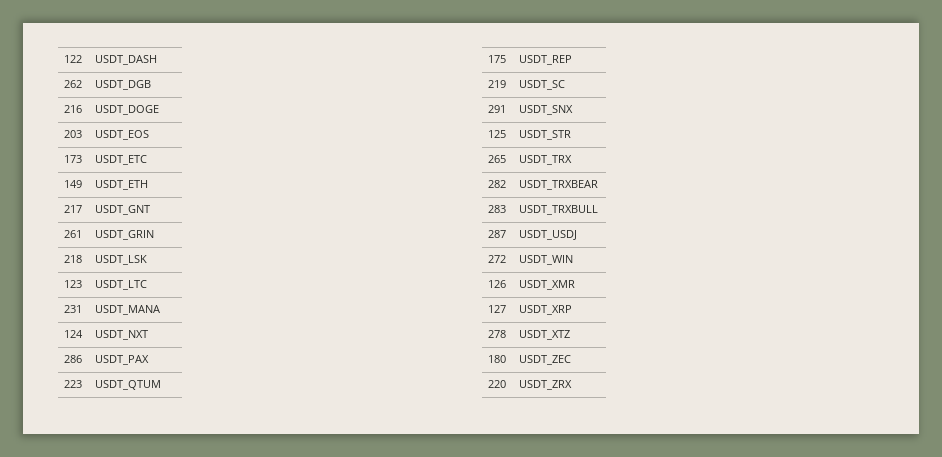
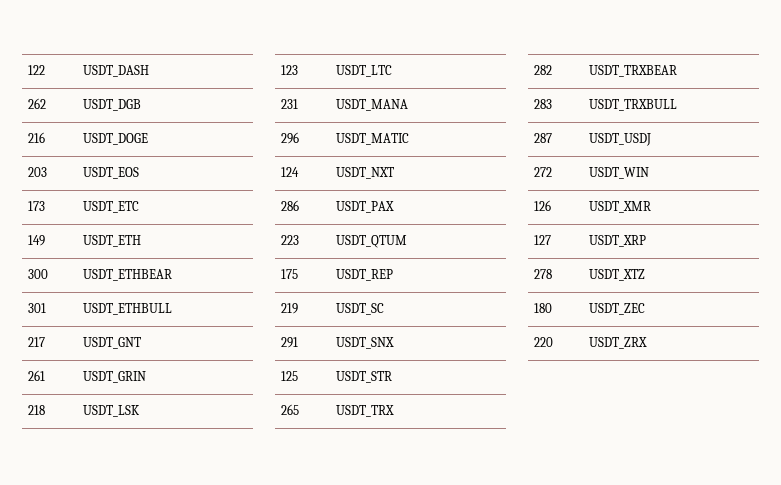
+ 300 | USDT_ETHBEAR
+ 301 | USDT_ETHBULL
+ 296 | USDT_MATIC

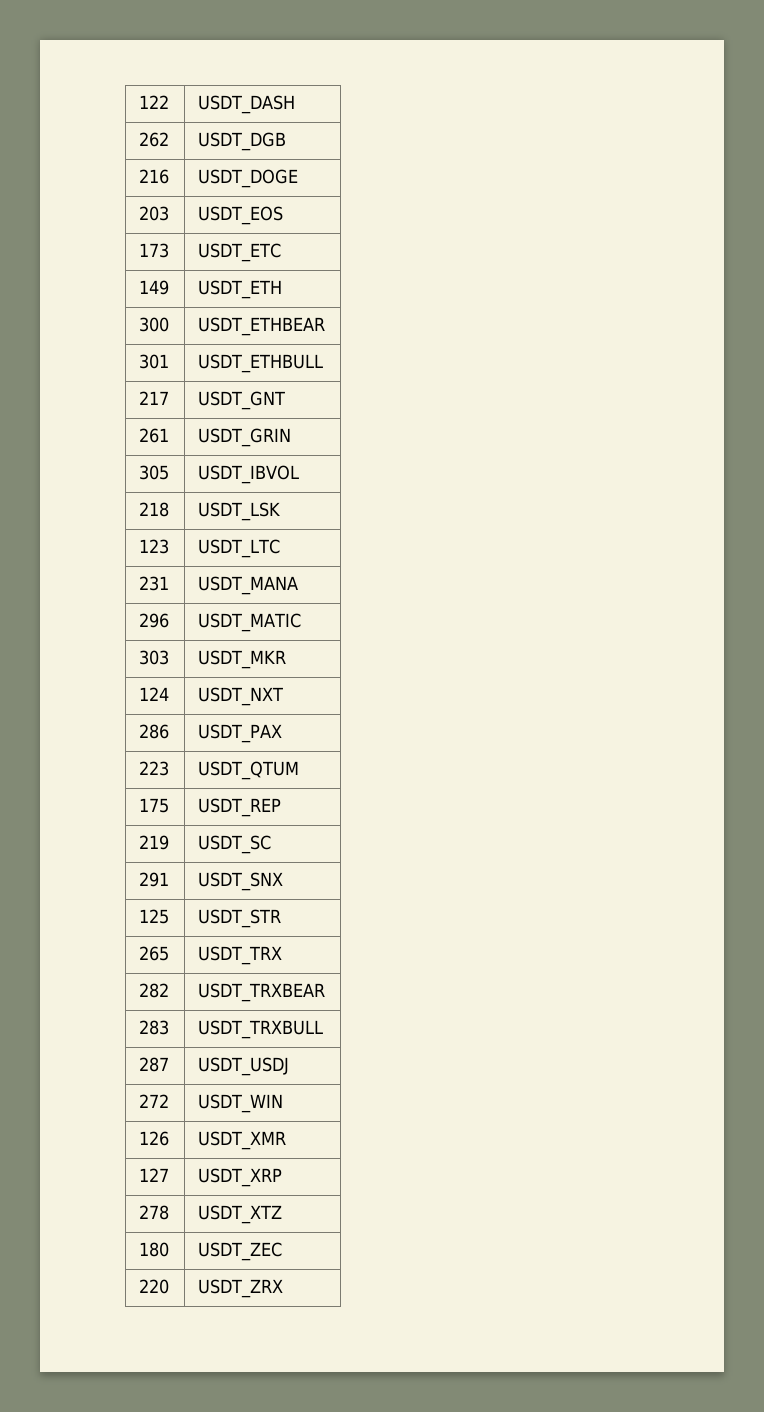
+ 305 | USDT_IBVOL
+ 303 | USDT_MKR

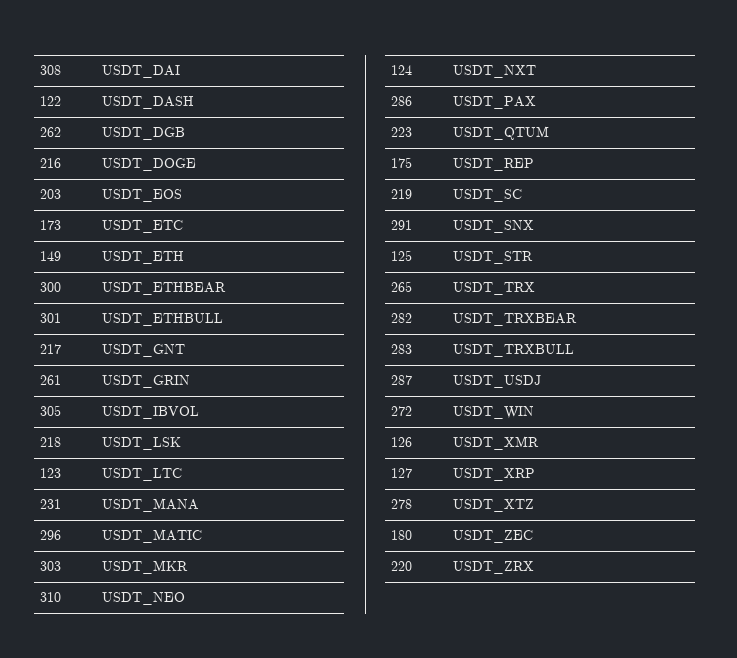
+ 308 | USDT_DAI
+ 310 | USDT_NEO

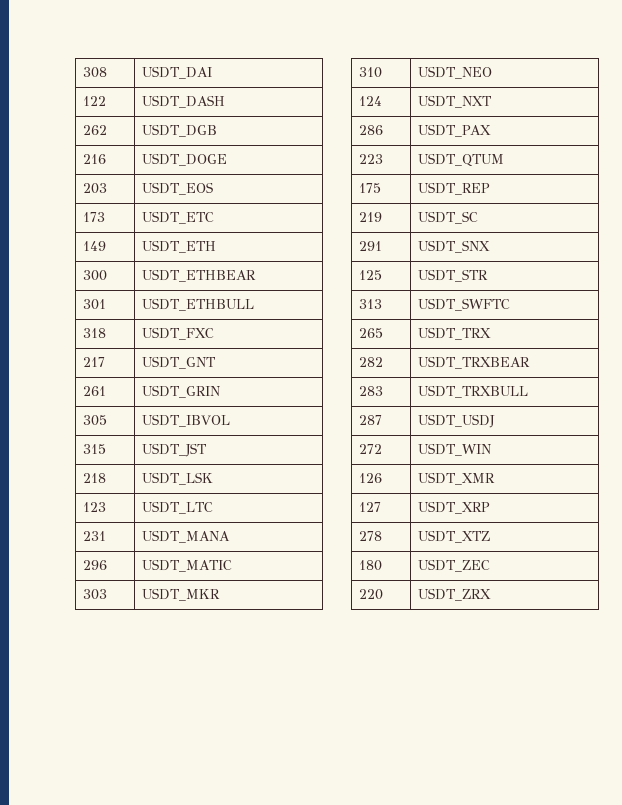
+ 318 | USDT_FXC
+ 315 | USDT_JST
+ 313 | USDT_SWFTC

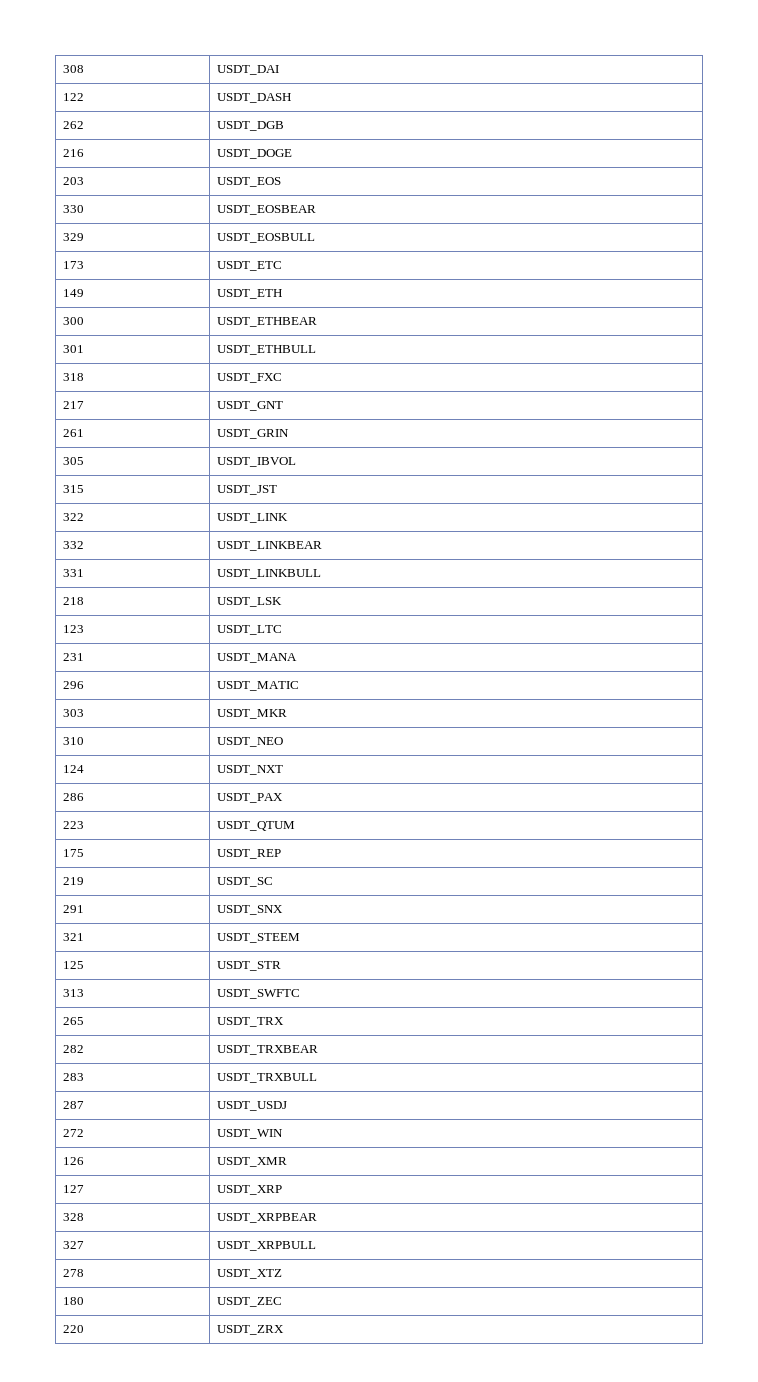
+ 330 | USDT_EOSBEAR
+ 329 | USDT_EOSBULL
+ 322 | USDT_LINK
+ 332 | USDT_LINKBEAR
+ 331 | USDT_LINKBULL
+ 321 | USDT_STEEM
+ 328 | USDT_XRPBEAR
+ 327 | USDT_XRPBULL

